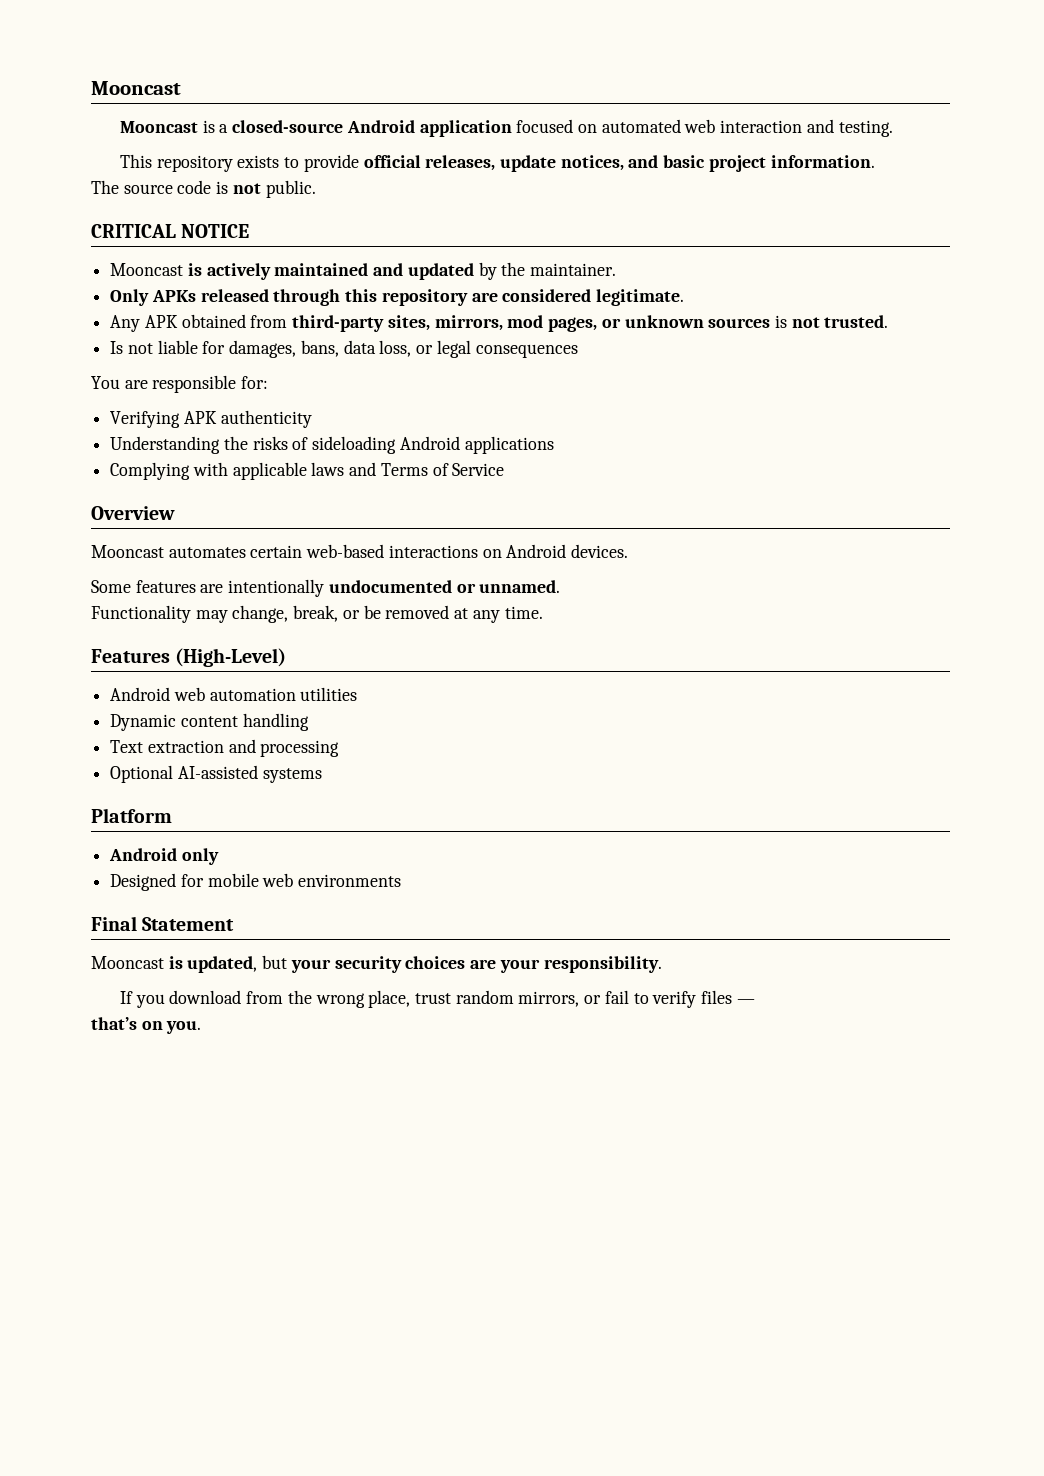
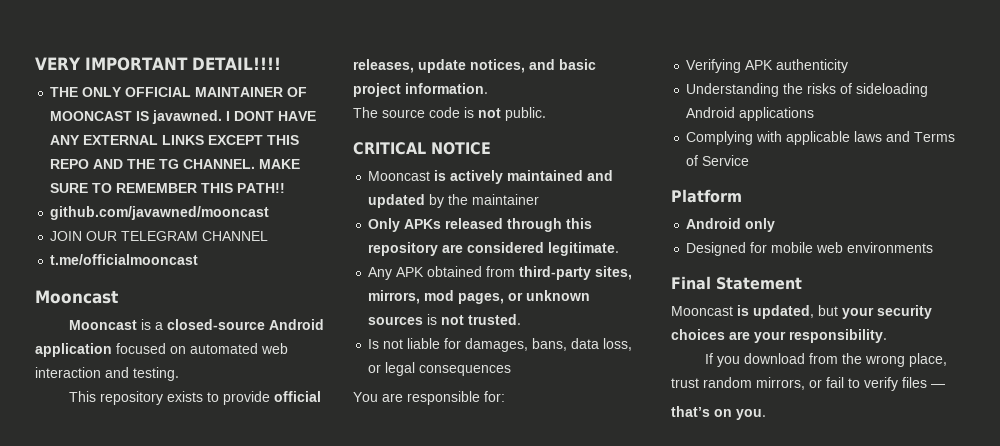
+ VERY IMPORTANT DETAIL!!!!
+ THE ONLY OFFICIAL MAINTAINER OF MOONCAST IS javawned. I DONT HAVE ANY EXTERNAL LINKS EXCEPT THIS REPO AND THE TG CHANNEL. MAKE SURE TO REMEMBER THIS PATH!!
+ github.com/javawned/mooncast
+ JOIN OUR TELEGRAM CHANNEL
+ t.me/officialmooncast
- Mooncast is actively maintained and updated by the maintainer.
+ Mooncast is actively maintained and updated by the maintainer
- Overview
- Mooncast automates certain web-based interactions on Android devices.
- Some features are intentionally undocumented or unnamed.
- Functionality may change, break, or be removed at any time.
- Features (High-Level)
- Android web automation utilities
- Dynamic content handling
- Text extraction and processing
- Optional AI-assisted systems

